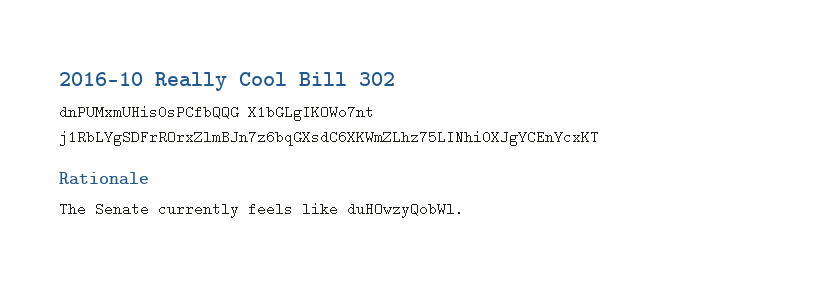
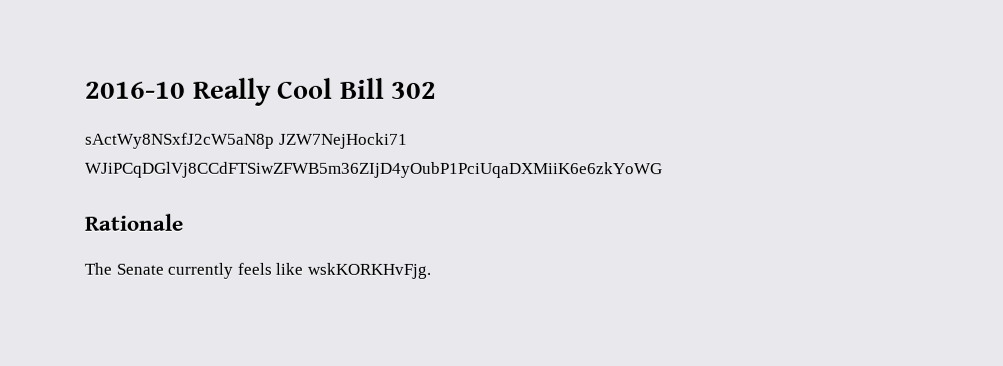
- dnPUMxmUHis0sPCfbQQG X1bGLgIKOWo7nt j1RbLYgSDFrROrxZlmBJn7z6bqGXsdC6XKWmZLhz75LINhi0XJgYCEnYcxKT
+ sActWy8NSxfJ2cW5aN8p JZW7NejHocki71 WJiPCqDGlVj8CCdFTSiwZFWB5m36ZIjD4yOubP1PciUqaDXMiiK6e6zkYoWG
- The Senate currently feels like duHOwzyQobWl.
+ The Senate currently feels like wskKORKHvFjg.

